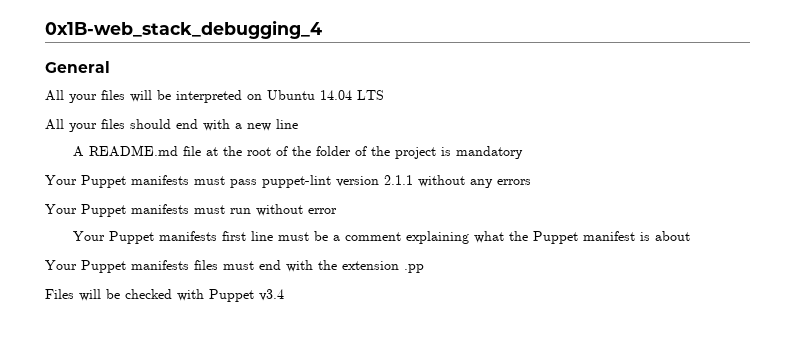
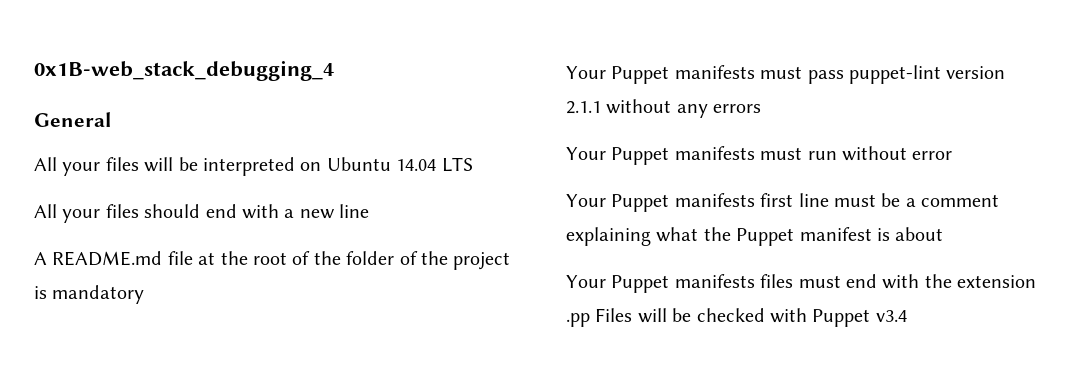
- Your Puppet manifests files must end with the extension .pp
- Files will be checked with Puppet v3.4
+ Your Puppet manifests files must end with the extension .pp Files will be checked with Puppet v3.4

